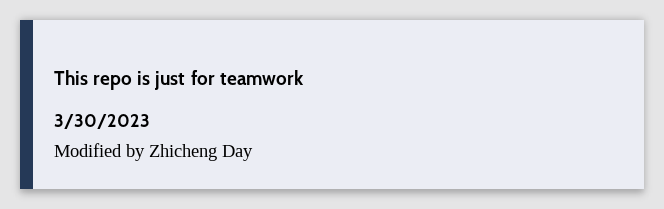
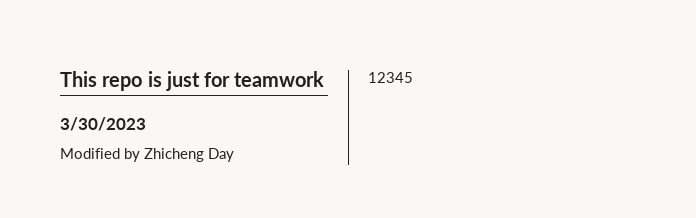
+ 12345

